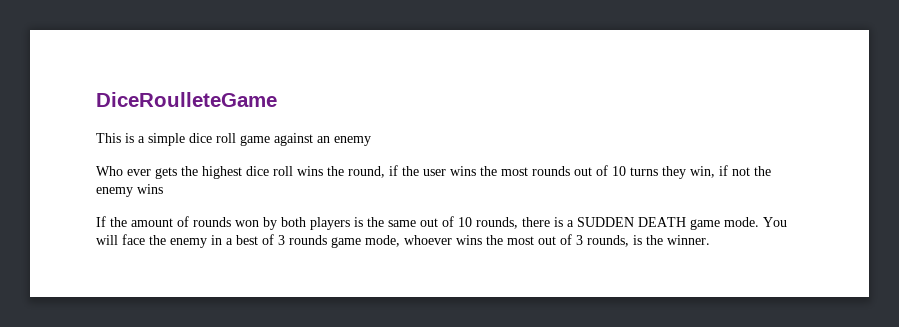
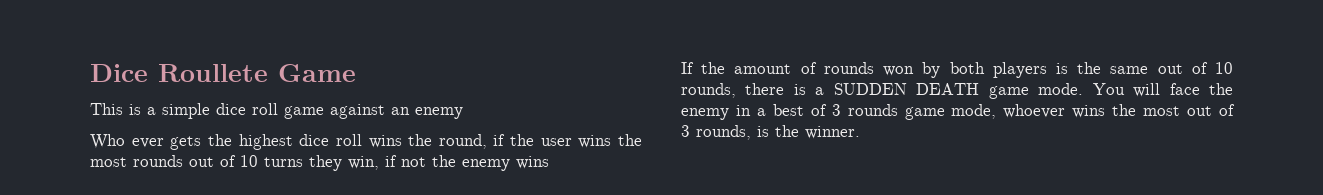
- DiceRoulleteGame
+ Dice Roullete Game

